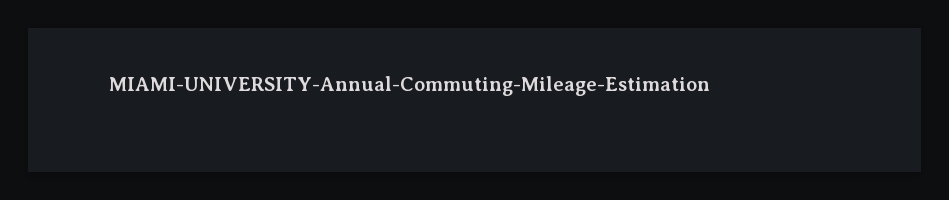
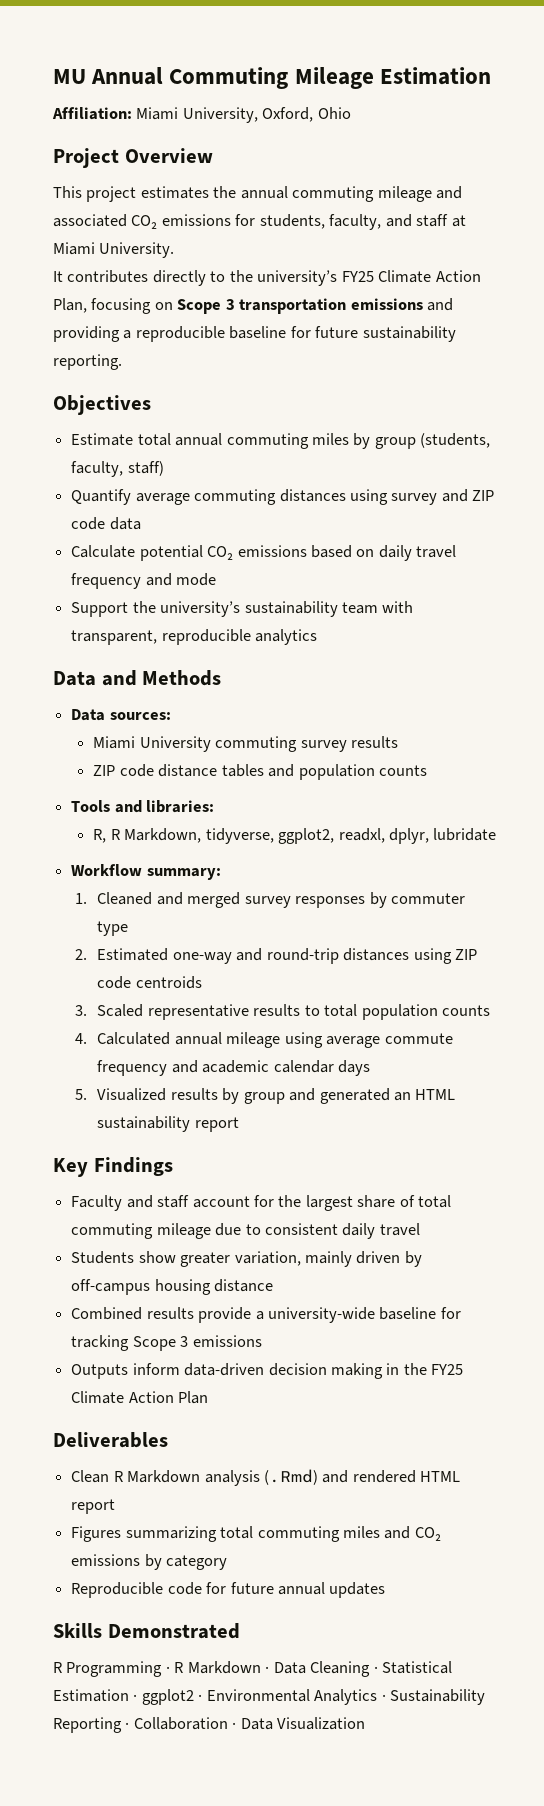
- MIAMI-UNIVERSITY-Annual-Commuting-Mileage-Estimation
+ MU Annual Commuting Mileage Estimation
+ Affiliation: Miami University, Oxford, Ohio
+ Project Overview
+ This project estimates the annual commuting mileage and associated CO₂ emissions for students, faculty, and staff at Miami University.
+ It contributes directly to the university’s FY25 Climate Action Plan, focusing on Scope 3 transportation emissions and providing a reproducible baseline for future sustainability reporting.
+ Objectives
+ Estimate total annual commuting miles by group (students, faculty, staff)
+ Quantify average commuting distances using survey and ZIP code data
+ Calculate potential CO₂ emissions based on daily travel frequency and mode
+ Support the university’s sustainability team with transparent, reproducible analytics
+ Data and Methods
+ Data sources:
+ Miami University commuting survey results
+ ZIP code distance tables and population counts
+ Tools and libraries:
+ R, R Markdown, tidyverse, ggplot2, readxl, dplyr, lubridate
+ Workflow summary:
+ 1. Cleaned and merged survey responses by commuter type
+ 2. Estimated one-way and round-trip distances using ZIP code centroids
+ 3. Scaled representative results to total population counts
+ 4. Calculated annual mileage using average commute frequency and academic calendar days
+ 5. Visualized results by group and generated an HTML sustainability report
+ Key Findings
+ Faculty and staff account for the largest share of total commuting mileage due to consistent daily travel
+ Students show greater variation, mainly driven by off-campus housing distance
+ Combined results provide a university-wide baseline for tracking Scope 3 emissions
+ Outputs inform data-driven decision making in the FY25 Climate Action Plan
+ Deliverables
+ Clean R Markdown analysis (.Rmd) and rendered HTML report
+ Figures summarizing total commuting miles and CO₂ emissions by category
+ Reproducible code for future annual updates
+ Skills Demonstrated
+ R Programming · R Markdown · Data Cleaning · Statistical Estimation · ggplot2 · Environmental Analytics · Sustainability Reporting · Collaboration · Data Visualization

